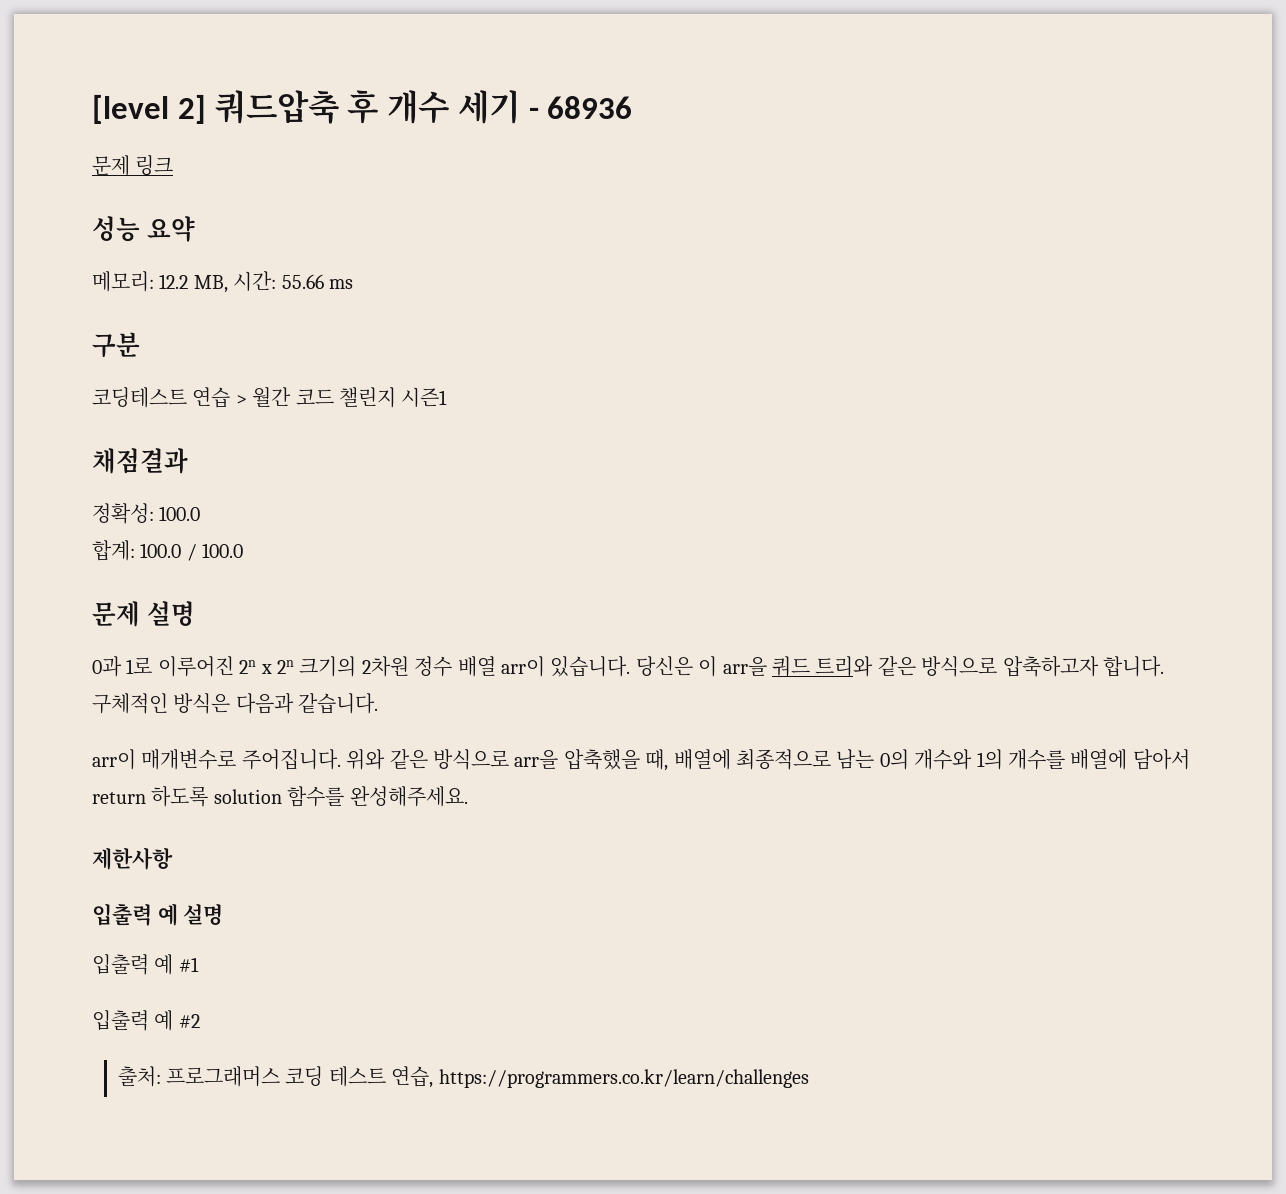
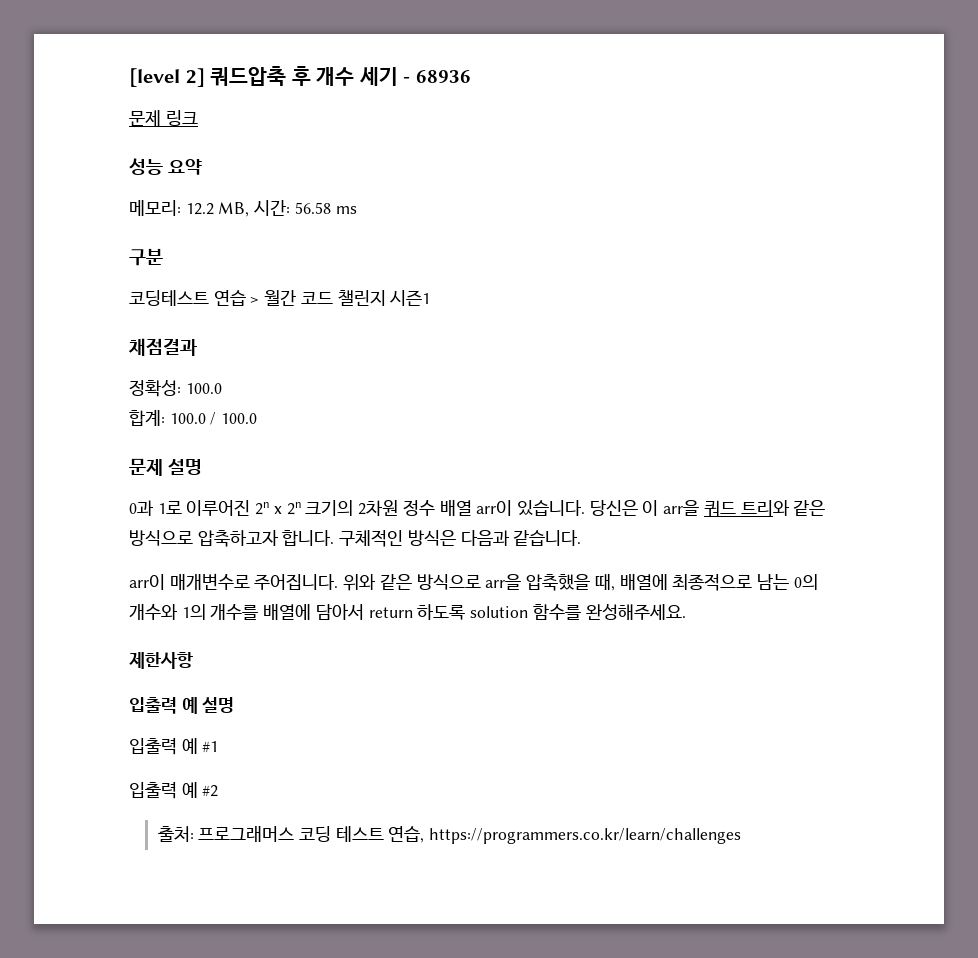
- 메모리: 12.2 MB, 시간: 55.66 ms
+ 메모리: 12.2 MB, 시간: 56.58 ms

